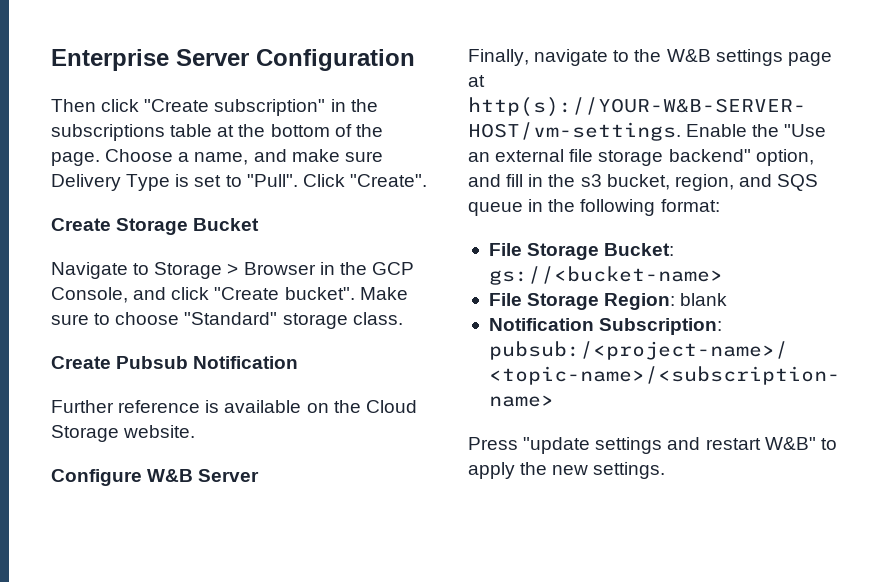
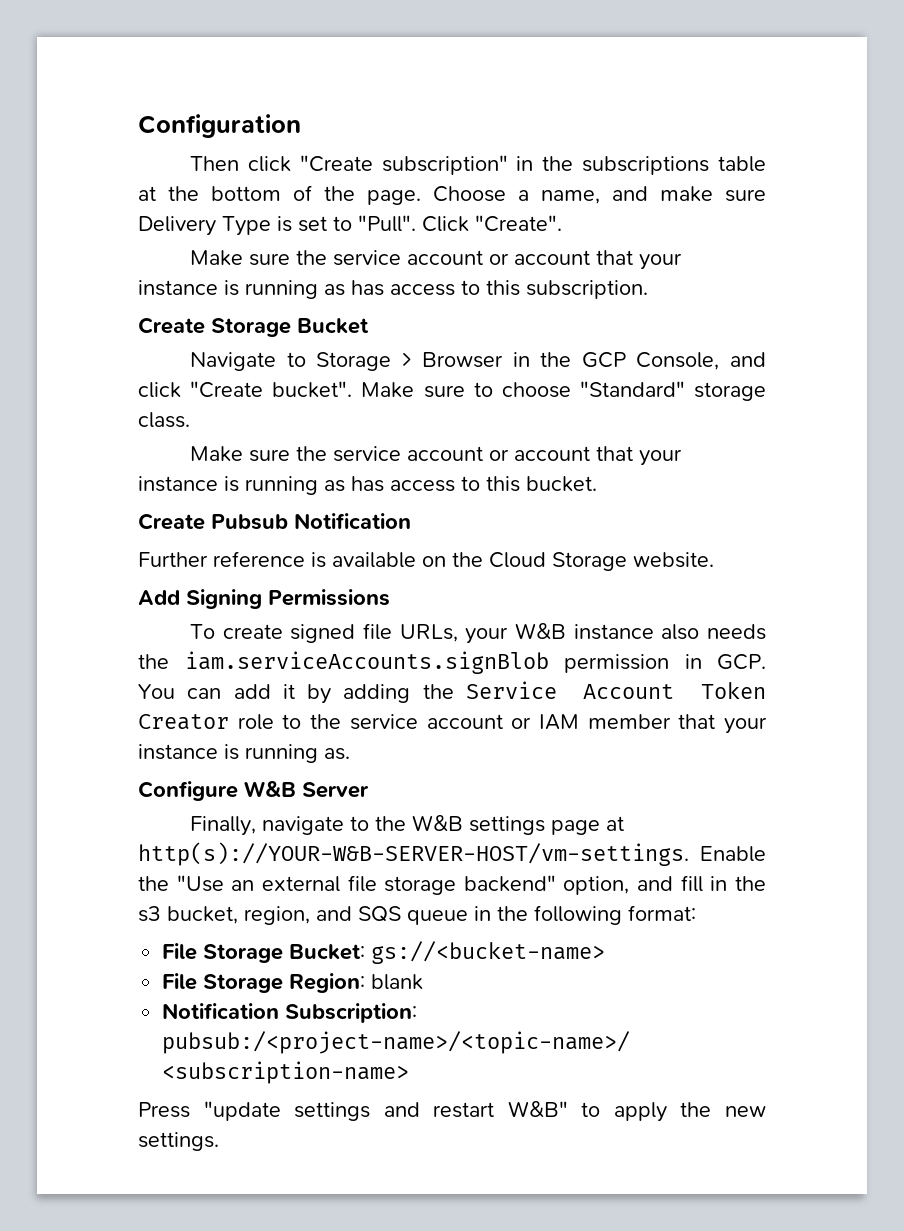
- Enterprise Server Configuration
+ Configuration
+ Make sure the service account or account that your instance is running as has access to this subscription.
+ Make sure the service account or account that your instance is running as has access to this bucket.
+ Add Signing Permissions
+ To create signed file URLs, your W&B instance also needs the iam.serviceAccounts.signBlob permission in GCP. You can add it by adding the Service Account Token Creator role to the service account or IAM member that your instance is running as.

